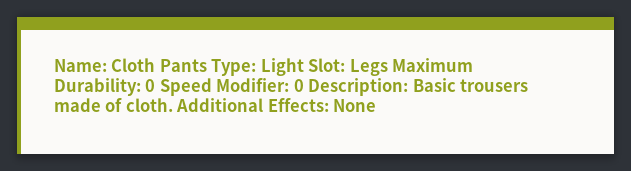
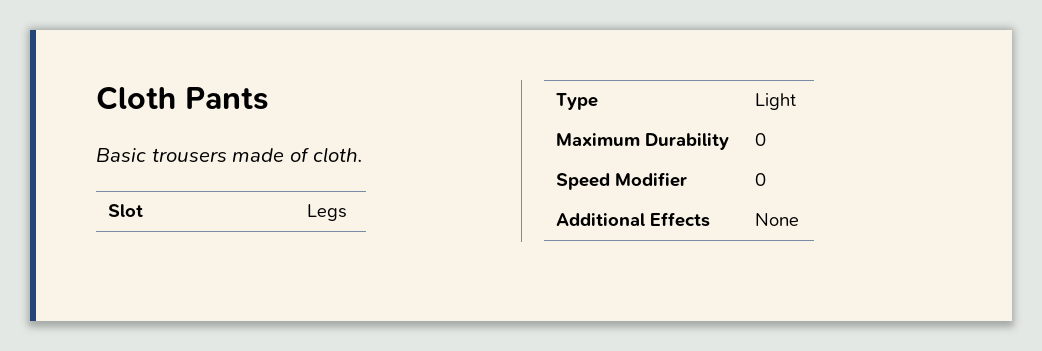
- Name: Cloth Pants Type: Light Slot: Legs Maximum Durability: 0 Speed Modifier: 0 Description: Basic trousers made of cloth. Additional Effects: None
+ Cloth Pants
+ Basic trousers made of cloth.
+ Slot | Legs
+ Type | Light
+ Maximum Durability | 0
+ Speed Modifier | 0
+ Additional Effects | None

